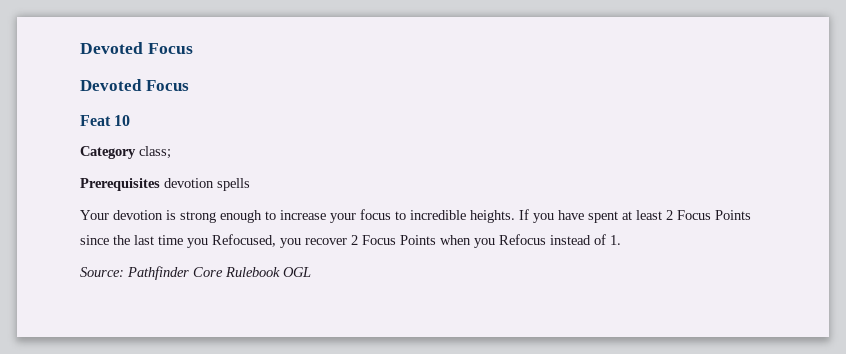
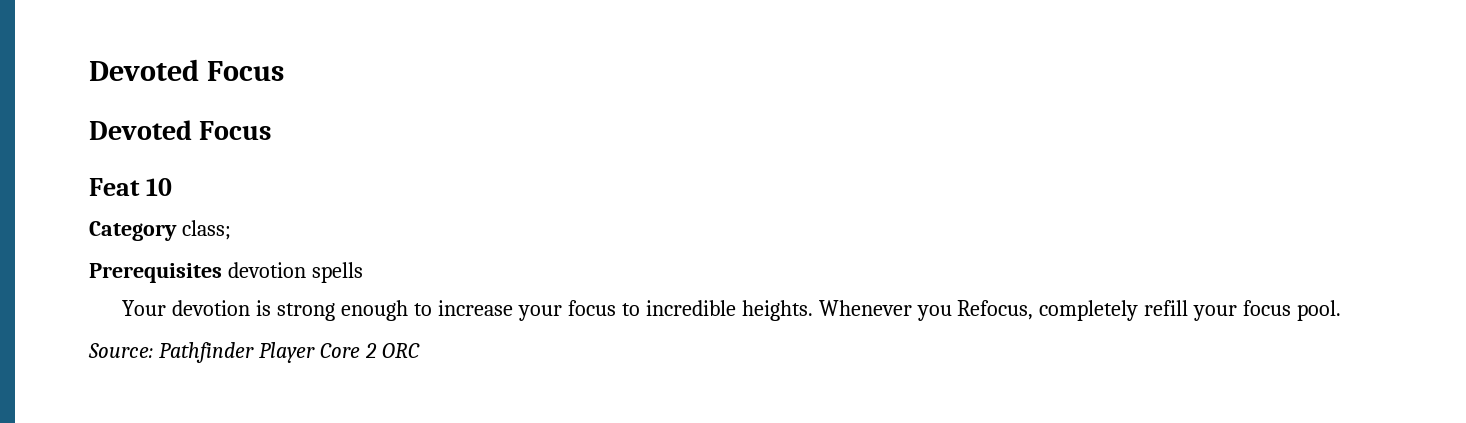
- If you have spent at least 2 Focus Points since the last time you Refocused, you recover 2 Focus Points when you Refocus instead of 1.
- Source: Pathfinder Core Rulebook OGL
+ Whenever you Refocus, completely refill your focus pool.
+ Source: Pathfinder Player Core 2 ORC

